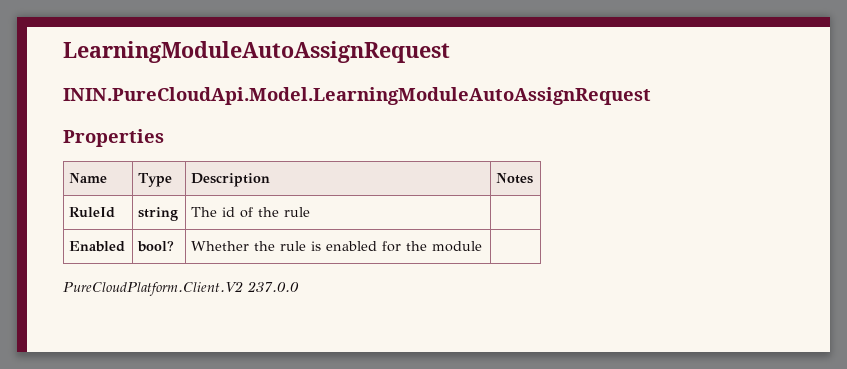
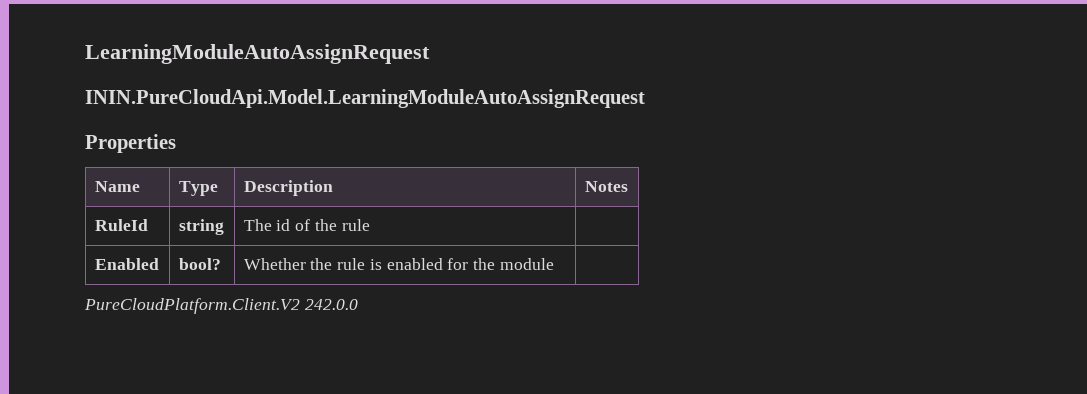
- PureCloudPlatform.Client.V2 237.0.0
+ PureCloudPlatform.Client.V2 242.0.0

